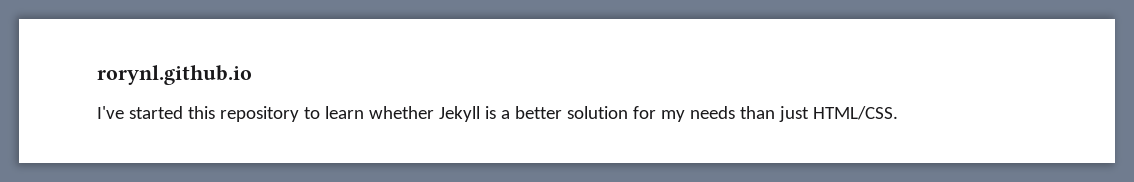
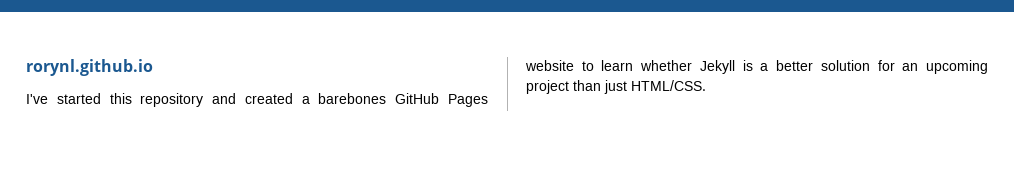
- I've started this repository to learn whether Jekyll is a better solution for my needs than just HTML/CSS.
+ I've started this repository and created a barebones GitHub Pages website to learn whether Jekyll is a better solution for an upcoming project than just HTML/CSS.

